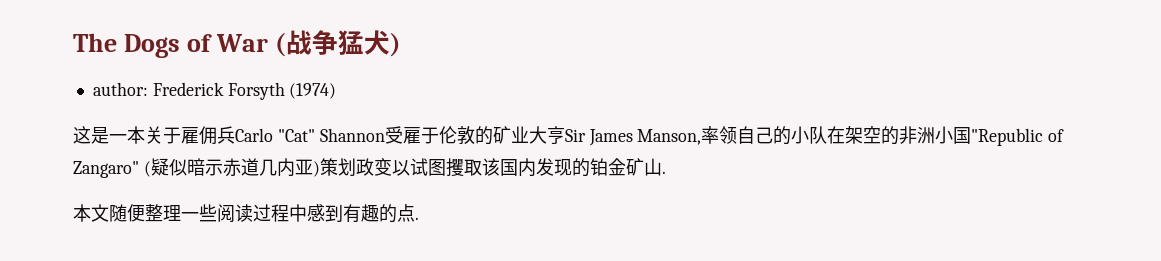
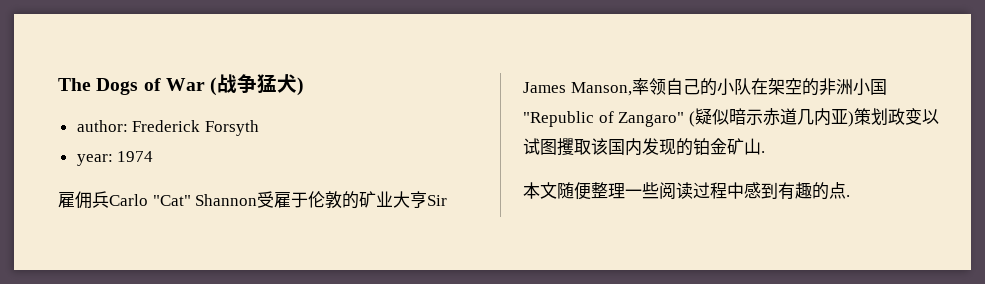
- author: Frederick Forsyth (1974)
- 这是一本关于雇佣兵Carlo "Cat" Shannon受雇于伦敦的矿业大亨Sir James Manson,率领自己的小队在架空的非洲小国"Republic of Zangaro" (疑似暗示赤道几内亚)策划政变以试图攫取该国内发现的铂金矿山.
+ author: Frederick Forsyth
+ year: 1974
+ 雇佣兵Carlo "Cat" Shannon受雇于伦敦的矿业大亨Sir James Manson,率领自己的小队在架空的非洲小国"Republic of Zangaro" (疑似暗示赤道几内亚)策划政变以试图攫取该国内发现的铂金矿山.

